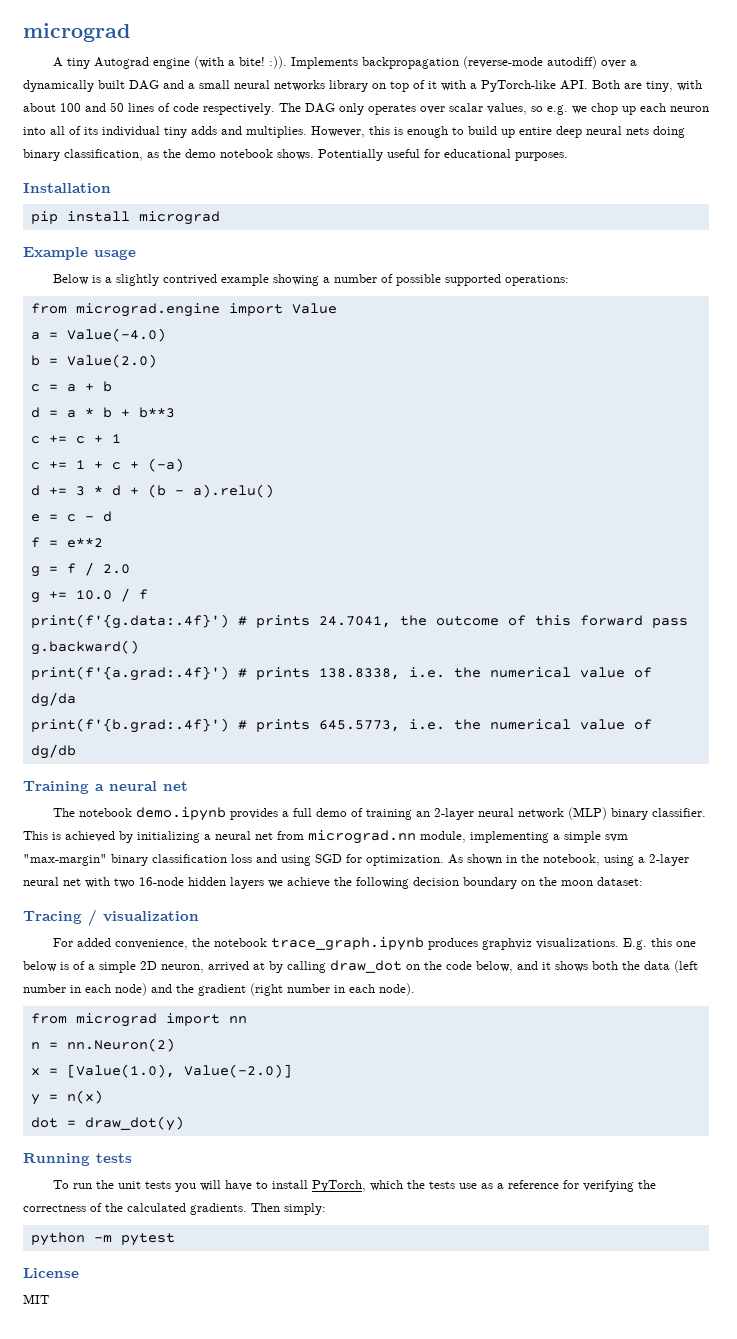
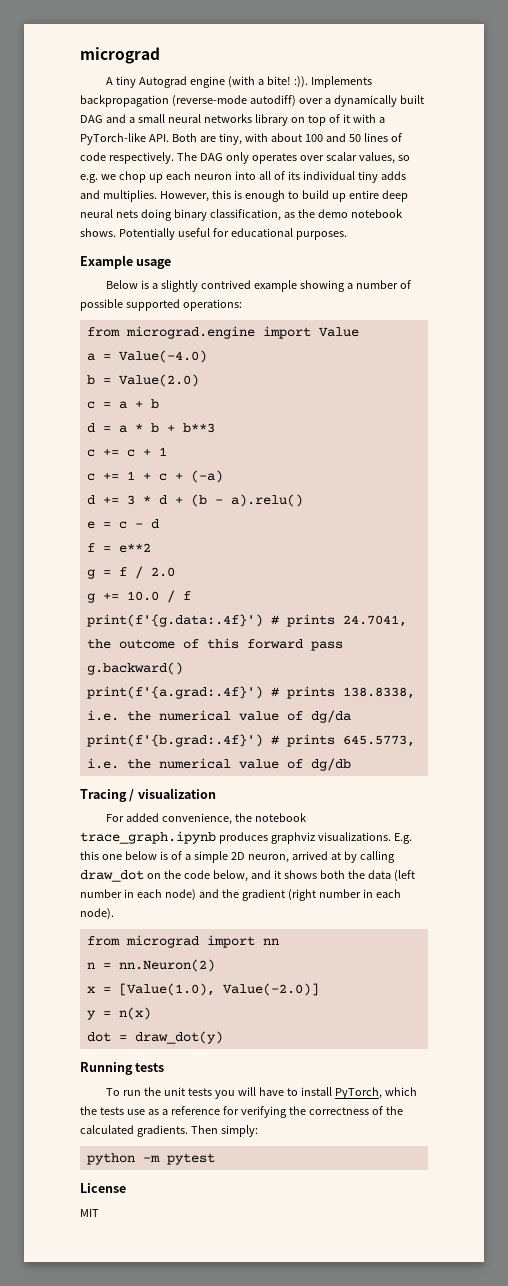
- Installation
- pip install micrograd
- Training a neural net
- The notebook demo.ipynb provides a full demo of training an 2-layer neural network (MLP) binary classifier. This is achieved by initializing a neural net from micrograd.nn module, implementing a simple svm "max-margin" binary classification loss and using SGD for optimization. As shown in the notebook, using a 2-layer neural net with two 16-node hidden layers we achieve the following decision boundary on the moon dataset:

